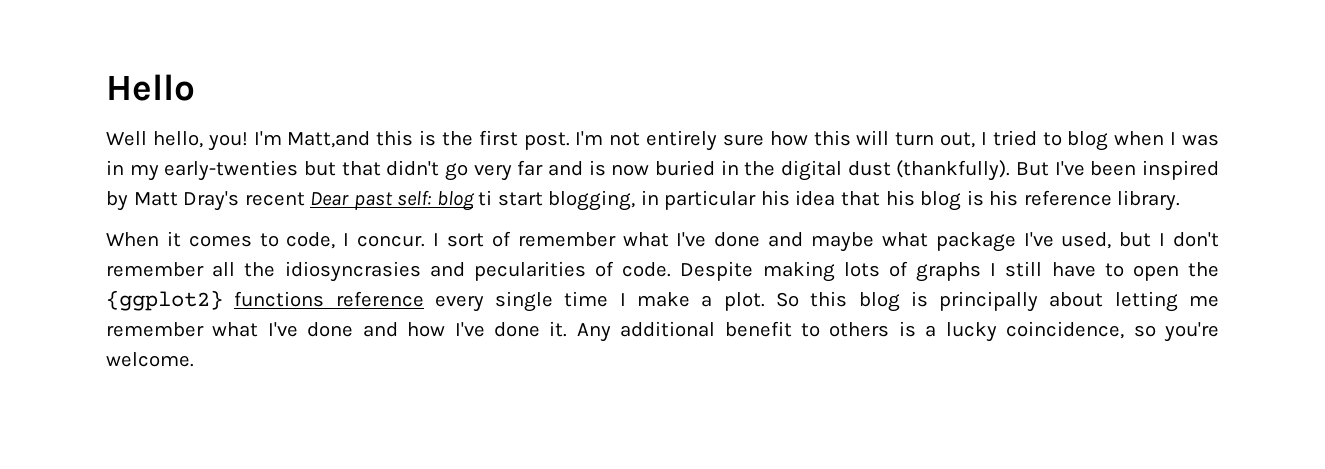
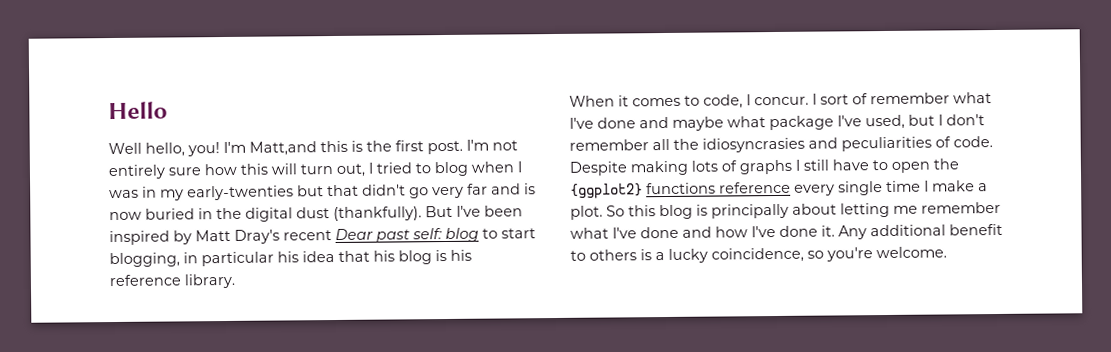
- But I've been inspired by Matt Dray's recent Dear past self: blog ti start blogging, in particular his idea that his blog is his reference library.
+ But I've been inspired by Matt Dray's recent Dear past self: blog to start blogging, in particular his idea that his blog is his reference library.
- I sort of remember what I've done and maybe what package I've used, but I don't remember all the idiosyncrasies and pecularities of code.
+ I sort of remember what I've done and maybe what package I've used, but I don't remember all the idiosyncrasies and peculiarities of code.

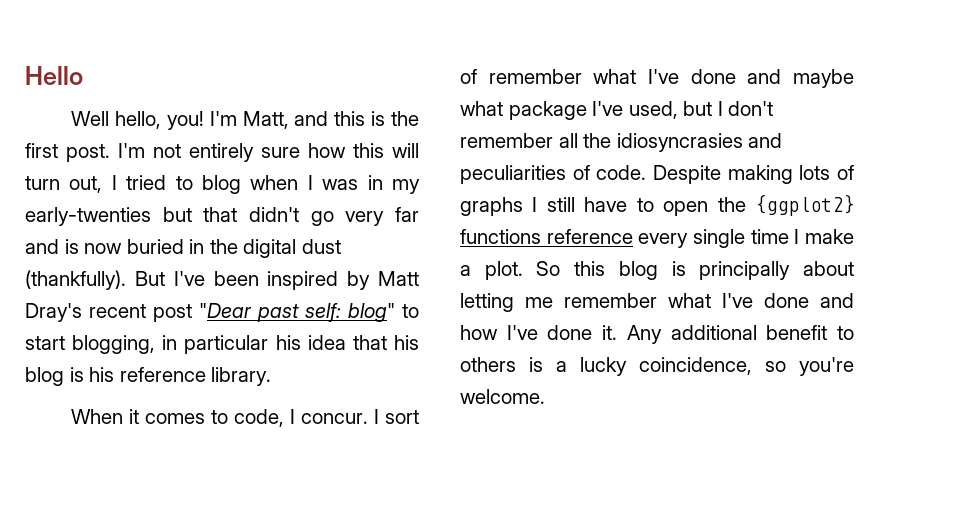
- I'm Matt,and this is the first post.
+ I'm Matt, and this is the first post.
- But I've been inspired by Matt Dray's recent Dear past self: blog to start blogging, in particular his idea that his blog is his reference library.
+ But I've been inspired by Matt Dray's recent post "Dear past self: blog" to start blogging, in particular his idea that his blog is his reference library.

